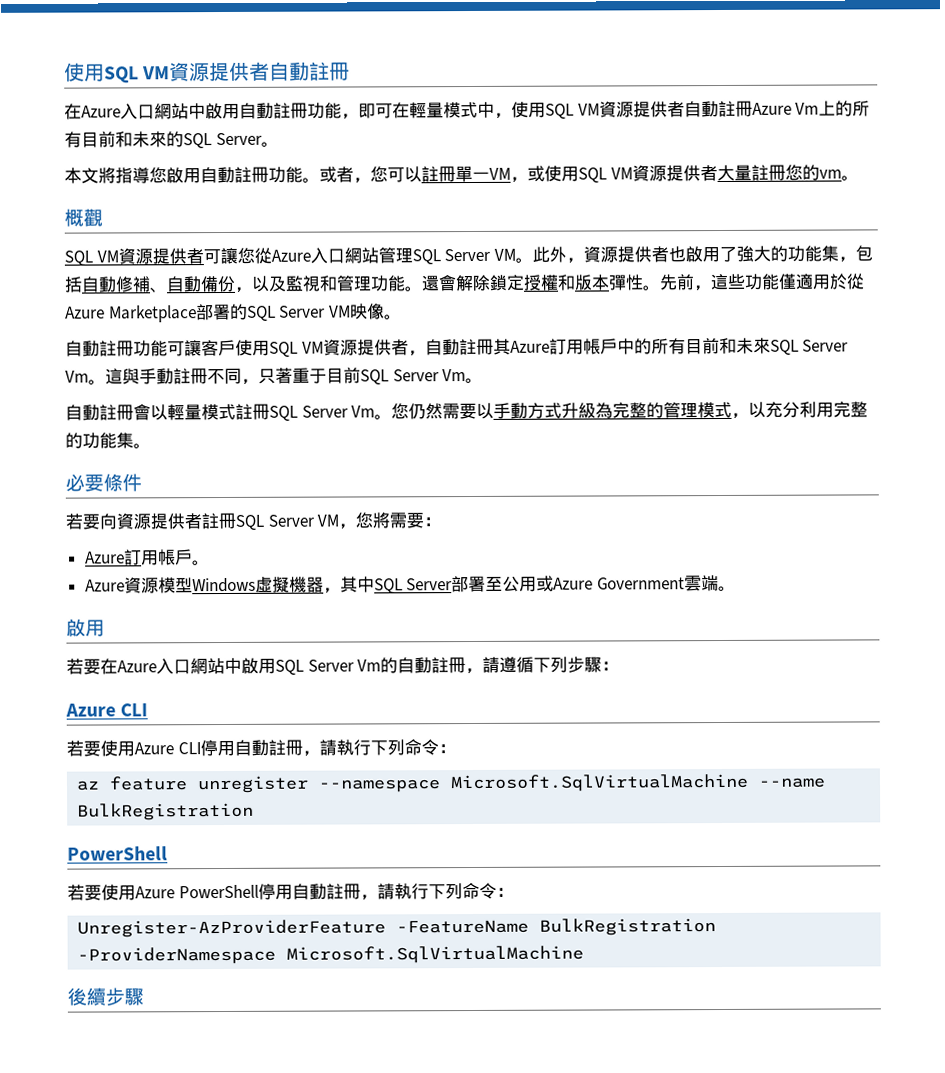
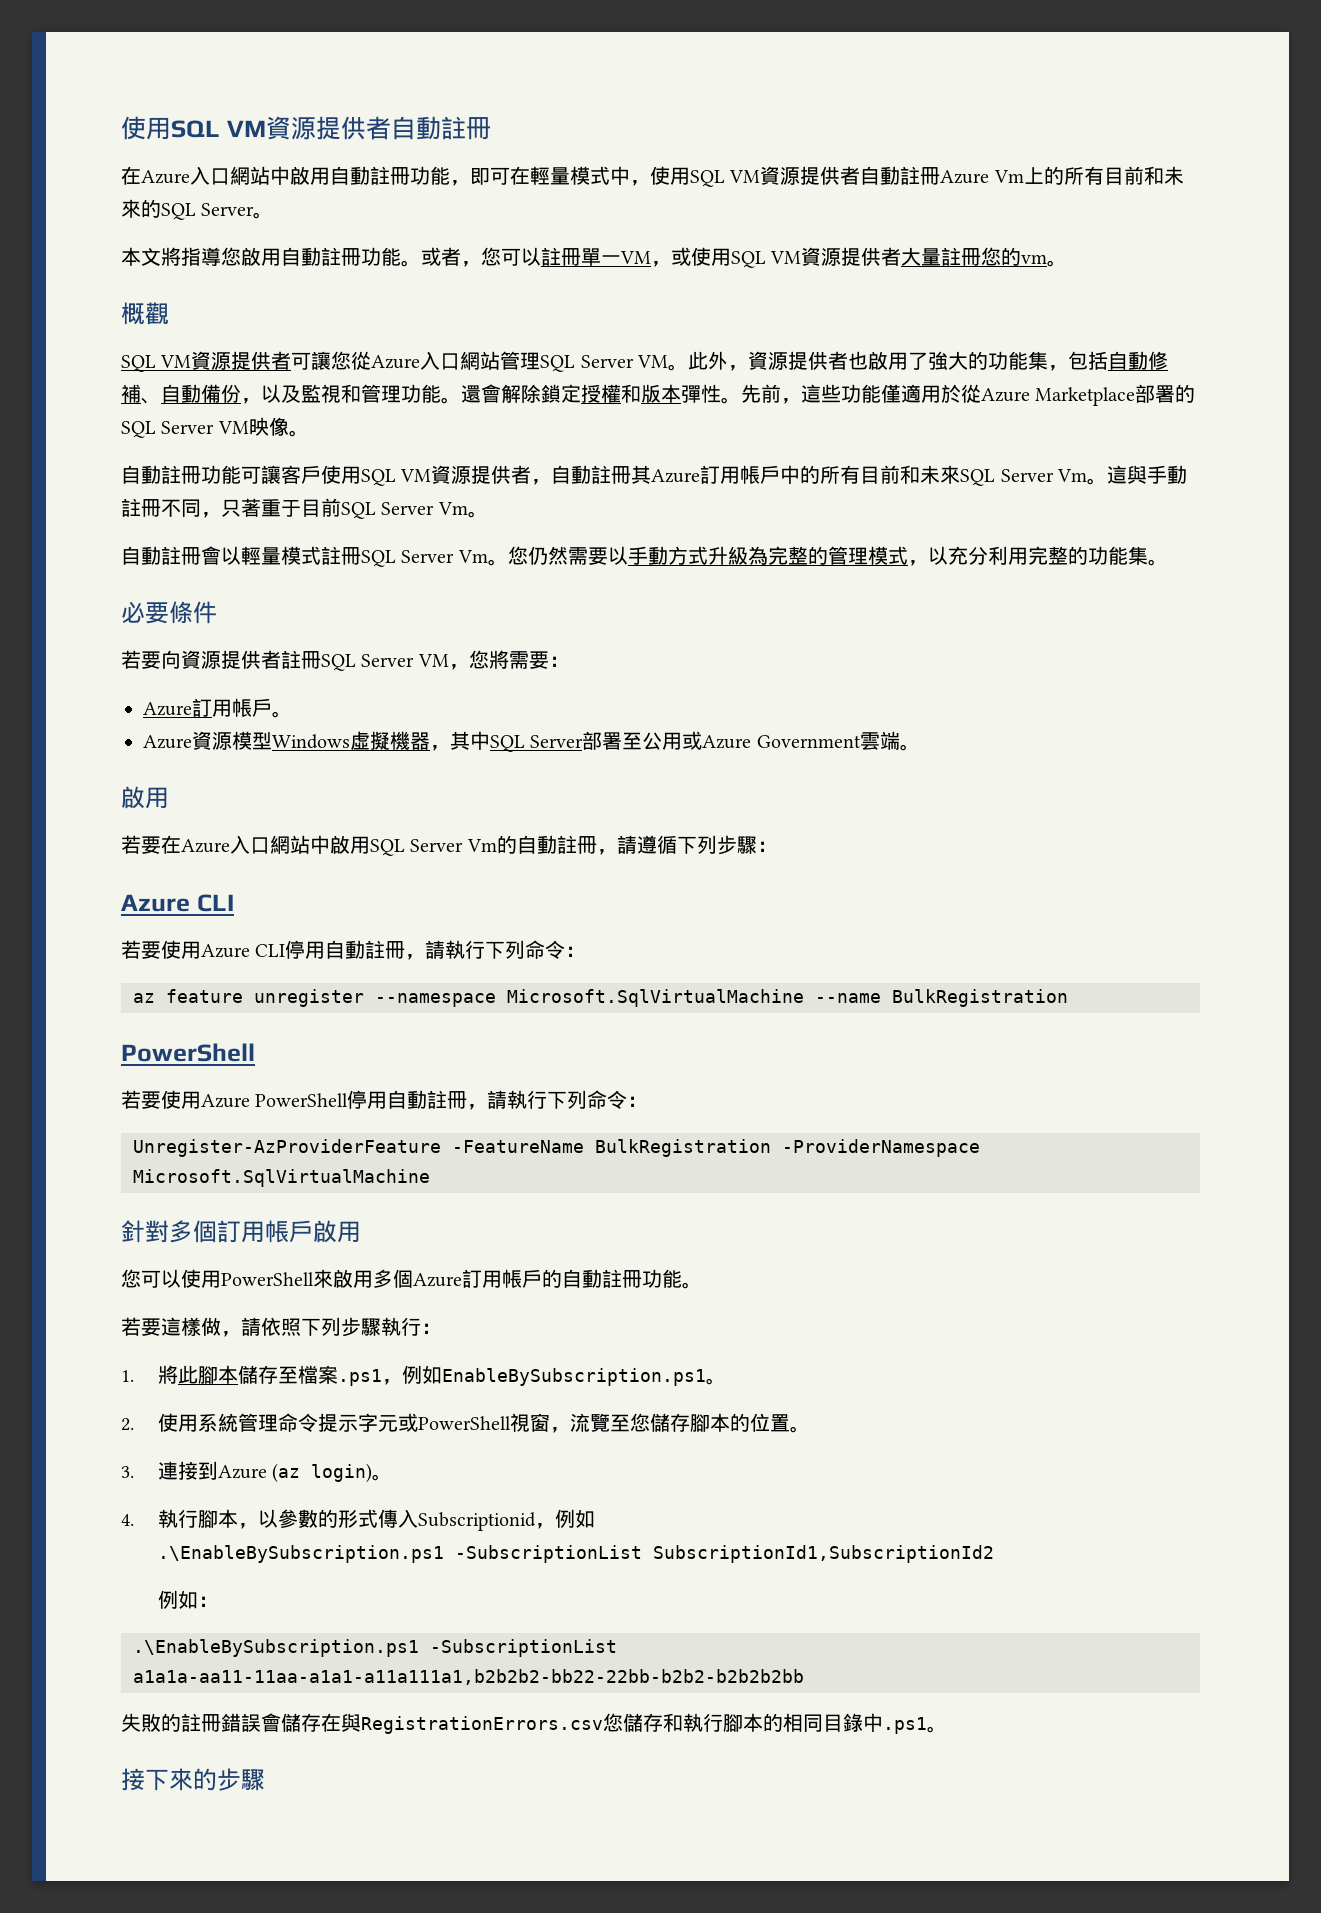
- 後續步驟
+ 針對多個訂用帳戶啟用
+ 您可以使用PowerShell來啟用多個Azure訂用帳戶的自動註冊功能。
+ 若要這樣做，請依照下列步驟執行：
+ 1.將此腳本儲存至檔案.ps1，例如EnableBySubscription.ps1。
+ 2.使用系統管理命令提示字元或PowerShell視窗，流覽至您儲存腳本的位置。
+ 3.連接到Azure (az login)。
+ 4.執行腳本，以參數的形式傳入Subscriptionid，例如
+ .\EnableBySubscription.ps1 -SubscriptionList SubscriptionId1,SubscriptionId2
+ 例如：
+ .\EnableBySubscription.ps1 -SubscriptionList a1a1a-aa11-11aa-a1a1-a11a111a1,b2b2b2-bb22-22bb-b2b2-b2b2b2bb
+ 失敗的註冊錯誤會儲存在與RegistrationErrors.csv您儲存和執行腳本的相同目錄中.ps1。
+ 接下來的步驟

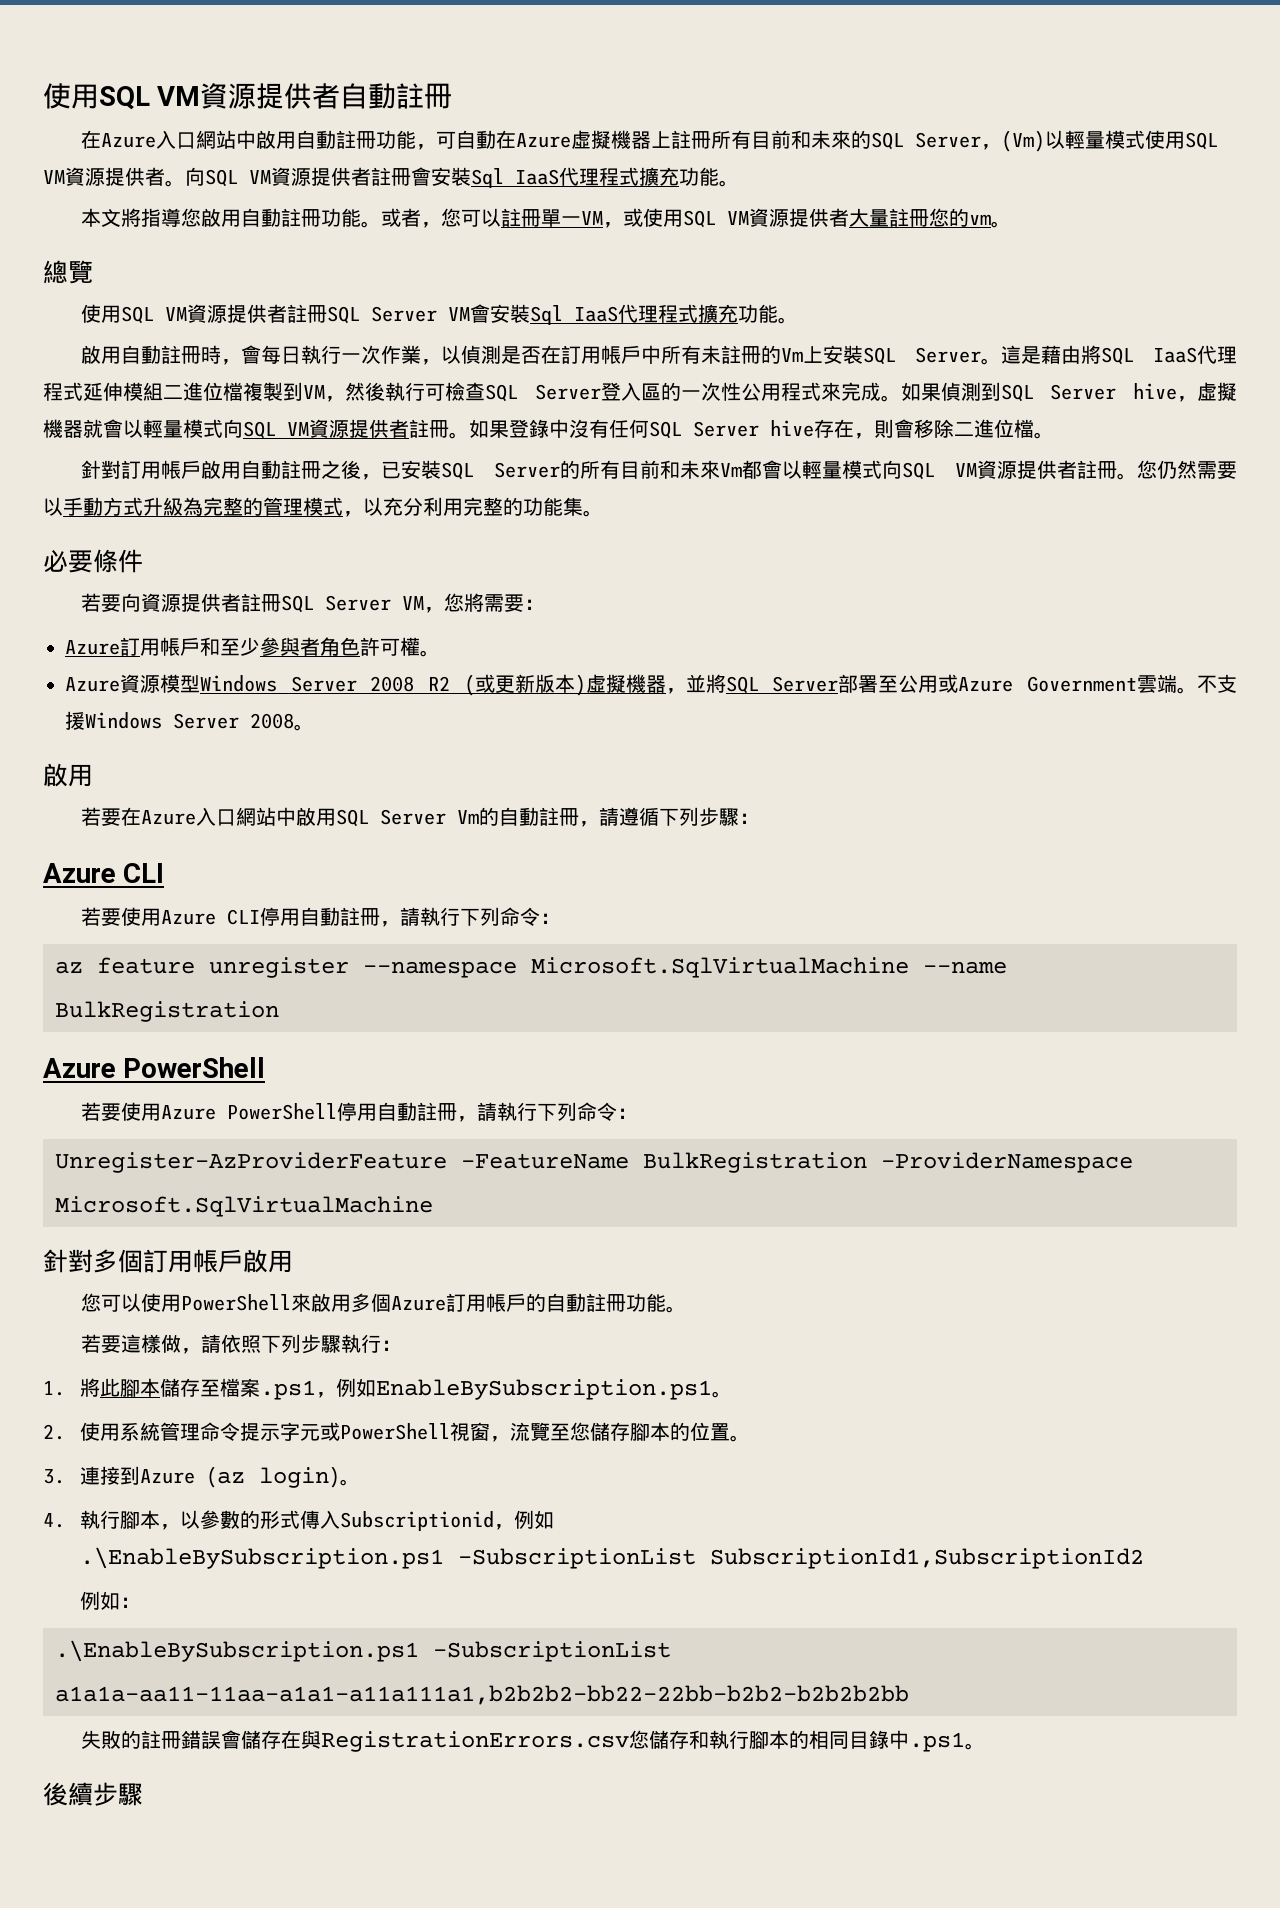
- 在Azure入口網站中啟用自動註冊功能，即可在輕量模式中，使用SQL VM資源提供者自動註冊Azure Vm上的所有目前和未來的SQL Server。
+ 在Azure入口網站中啟用自動註冊功能，可自動在Azure虛擬機器上註冊所有目前和未來的SQL Server，(Vm)以輕量模式使用SQL VM資源提供者。向SQL VM資源提供者註冊會安裝Sql IaaS代理程式擴充功能。
- 概觀
- SQL VM資源提供者可讓您從Azure入口網站管理SQL Server VM。此外，資源提供者也啟用了強大的功能集，包括自動修補、自動備份，以及監視和管理功能。還會解除鎖定授權和版本彈性。先前，這些功能僅適用於從Azure Marketplace部署的SQL Server VM映像。
- 自動註冊功能可讓客戶使用SQL VM資源提供者，自動註冊其Azure訂用帳戶中的所有目前和未來SQL Server Vm。這與手動註冊不同，只著重于目前SQL Server Vm。
- 自動註冊會以輕量模式註冊SQL Server Vm。
+ 總覽
+ 使用SQL VM資源提供者註冊SQL Server VM會安裝Sql IaaS代理程式擴充功能。
+ 啟用自動註冊時，會每日執行一次作業，以偵測是否在訂用帳戶中所有未註冊的Vm上安裝SQL Server。這是藉由將SQL IaaS代理程式延伸模組二進位檔複製到VM，然後執行可檢查SQL Server登入區的一次性公用程式來完成。如果偵測到SQL Server hive，虛擬機器就會以輕量模式向SQL VM資源提供者註冊。如果登錄中沒有任何SQL Server hive存在，則會移除二進位檔。
+ 針對訂用帳戶啟用自動註冊之後，已安裝SQL Server的所有目前和未來Vm都會以輕量模式向SQL VM資源提供者註冊。
- Azure訂用帳戶。
+ Azure訂用帳戶和至少參與者角色許可權。
- Azure資源模型Windows虛擬機器，其中SQL Server部署至公用或Azure Government雲端。
+ Azure資源模型Windows Server 2008 R2 (或更新版本)虛擬機器，並將SQL Server部署至公用或Azure Government雲端。不支援Windows Server 2008。
  az feature unregister --namespace Microsoft.SqlVirtualMachine --name BulkRegistration
- PowerShell
+ Azure PowerShell
- 接下來的步驟
+ 後續步驟

